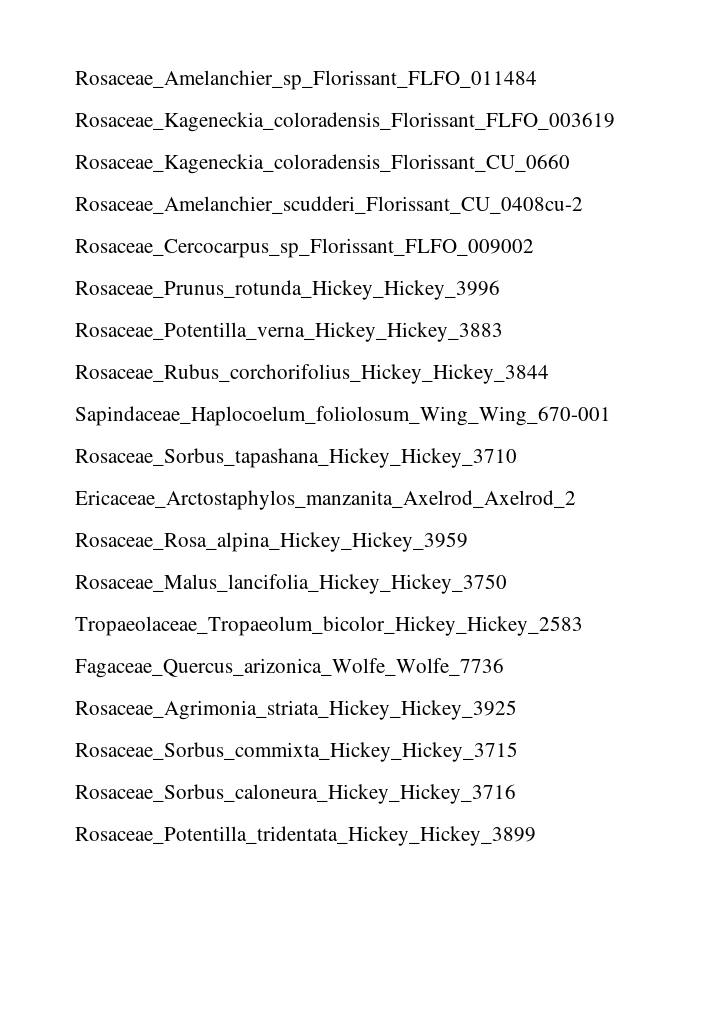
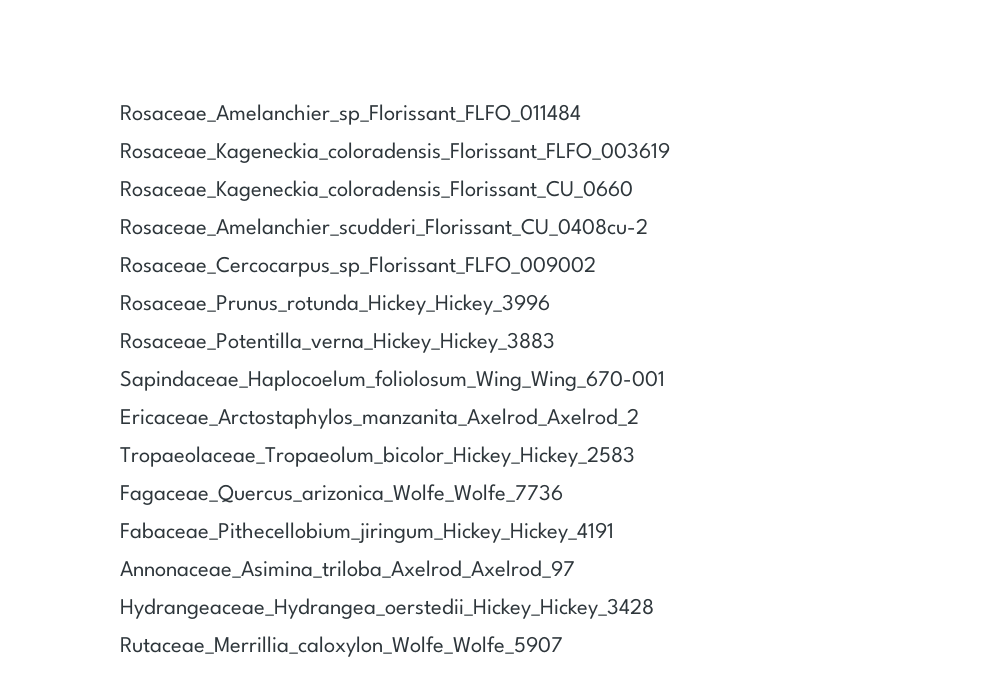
- Rosaceae_Rubus_corchorifolius_Hickey_Hickey_3844
- Rosaceae_Sorbus_tapashana_Hickey_Hickey_3710
- Rosaceae_Rosa_alpina_Hickey_Hickey_3959
- Rosaceae_Malus_lancifolia_Hickey_Hickey_3750
- Rosaceae_Agrimonia_striata_Hickey_Hickey_3925
- Rosaceae_Sorbus_commixta_Hickey_Hickey_3715
- Rosaceae_Sorbus_caloneura_Hickey_Hickey_3716
- Rosaceae_Potentilla_tridentata_Hickey_Hickey_3899
+ Fabaceae_Pithecellobium_jiringum_Hickey_Hickey_4191
+ Annonaceae_Asimina_triloba_Axelrod_Axelrod_97
+ Hydrangeaceae_Hydrangea_oerstedii_Hickey_Hickey_3428
+ Rutaceae_Merrillia_caloxylon_Wolfe_Wolfe_5907

